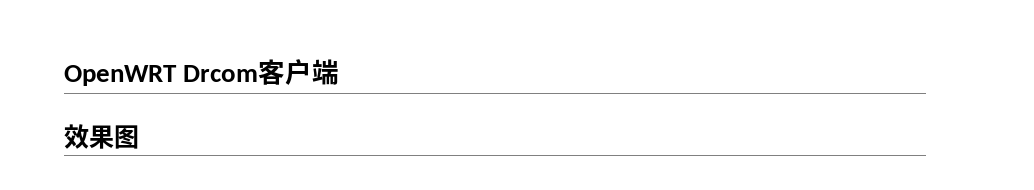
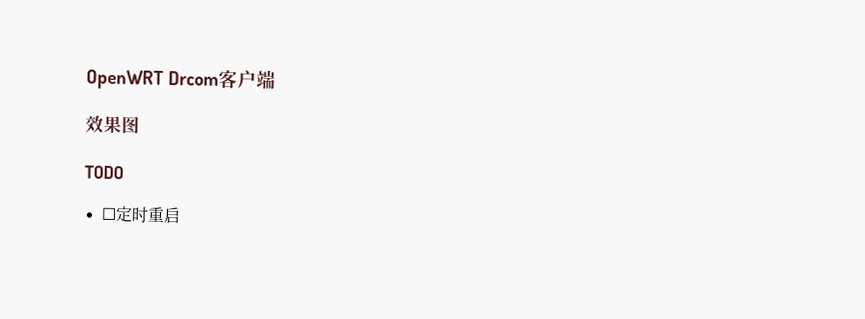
+ TODO
+ ☐定时重启

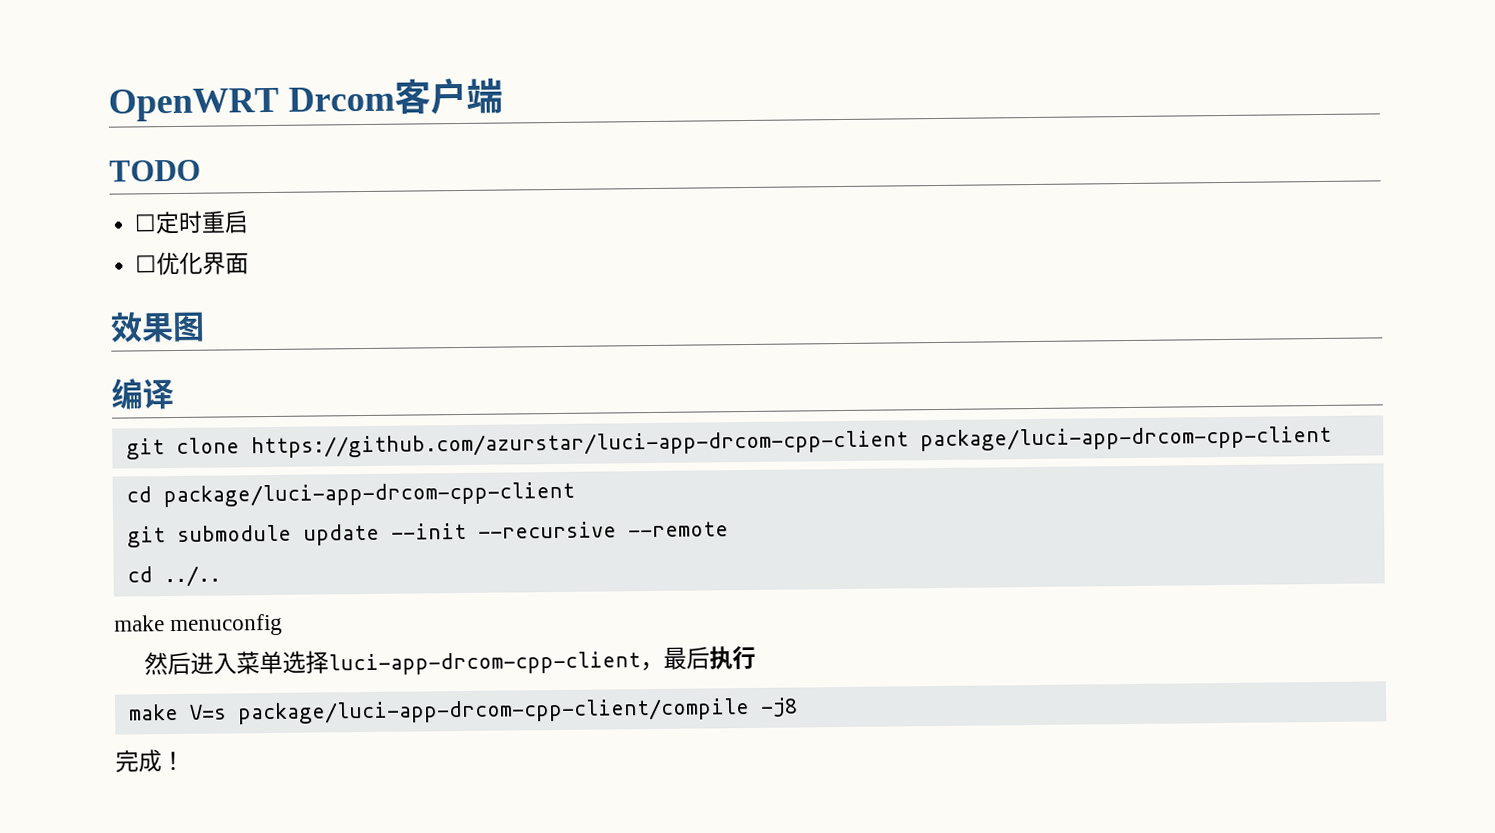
- 效果图
+ ☐优化界面
+ 效果图
+ 编译
+ git clone https://github.com/azurstar/luci-app-drcom-cpp-client package/luci-app-drcom-cpp-client
+ cd package/luci-app-drcom-cpp-client
+ git submodule update --init --recursive --remote
+ cd ../..
+ make menuconfig
+ 然后进入菜单选择luci-app-drcom-cpp-client，最后执行
+ make V=s package/luci-app-drcom-cpp-client/compile -j8
+ 完成！

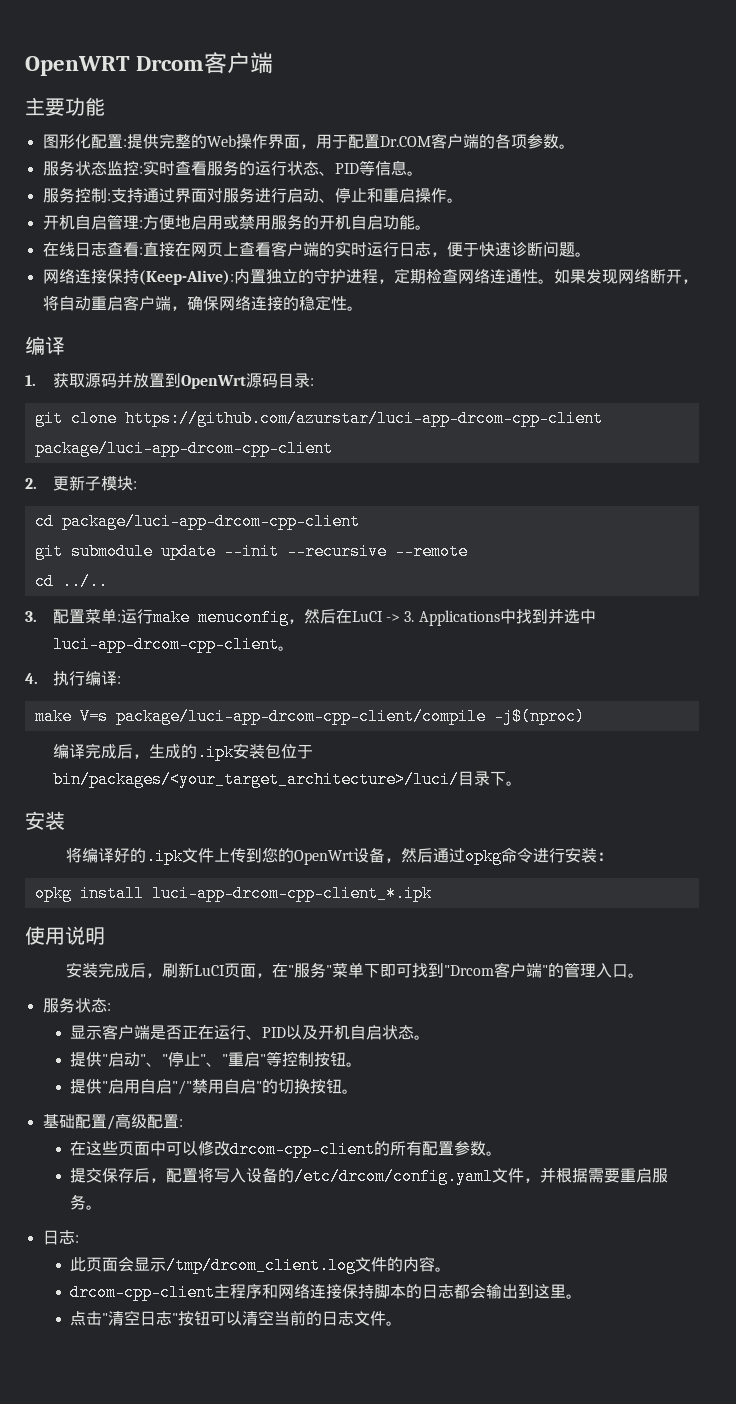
- TODO
- ☐定时重启
- ☐优化界面
- 效果图
+ 主要功能
+ 图形化配置:提供完整的Web操作界面，用于配置Dr.COM客户端的各项参数。
+ 服务状态监控:实时查看服务的运行状态、PID等信息。
+ 服务控制:支持通过界面对服务进行启动、停止和重启操作。
+ 开机自启管理:方便地启用或禁用服务的开机自启功能。
+ 在线日志查看:直接在网页上查看客户端的实时运行日志，便于快速诊断问题。
+ 网络连接保持(Keep-Alive):内置独立的守护进程，定期检查网络连通性。如果发现网络断开，将自动重启客户端，确保网络连接的稳定性。
  编译
+ 1.获取源码并放置到OpenWrt源码目录:
+ 2.更新子模块:
- make menuconfig
- 然后进入菜单选择luci-app-drcom-cpp-client，最后执行
+ 3.配置菜单:运行make menuconfig，然后在LuCI -> 3. Applications中找到并选中luci-app-drcom-cpp-client。
+ 4.执行编译:
- make V=s package/luci-app-drcom-cpp-client/compile -j8
- 完成！
+ make V=s package/luci-app-drcom-cpp-client/compile -j$(nproc)
+ 编译完成后，生成的.ipk安装包位于bin/packages/<your_target_architecture>/luci/目录下。
+ 安装
+ 将编译好的.ipk文件上传到您的OpenWrt设备，然后通过opkg命令进行安装：
+ opkg install luci-app-drcom-cpp-client_*.ipk
+ 使用说明
+ 安装完成后，刷新LuCI页面，在"服务"菜单下即可找到"Drcom客户端"的管理入口。
+ 服务状态:
+ 显示客户端是否正在运行、PID以及开机自启状态。
+ 提供"启动"、"停止"、"重启"等控制按钮。
+ 提供"启用自启"/"禁用自启"的切换按钮。
+ 基础配置/高级配置:
+ 在这些页面中可以修改drcom-cpp-client的所有配置参数。
+ 提交保存后，配置将写入设备的/etc/drcom/config.yaml文件，并根据需要重启服务。
+ 日志:
+ 此页面会显示/tmp/drcom_client.log文件的内容。
+ drcom-cpp-client主程序和网络连接保持脚本的日志都会输出到这里。
+ 点击"清空日志"按钮可以清空当前的日志文件。

